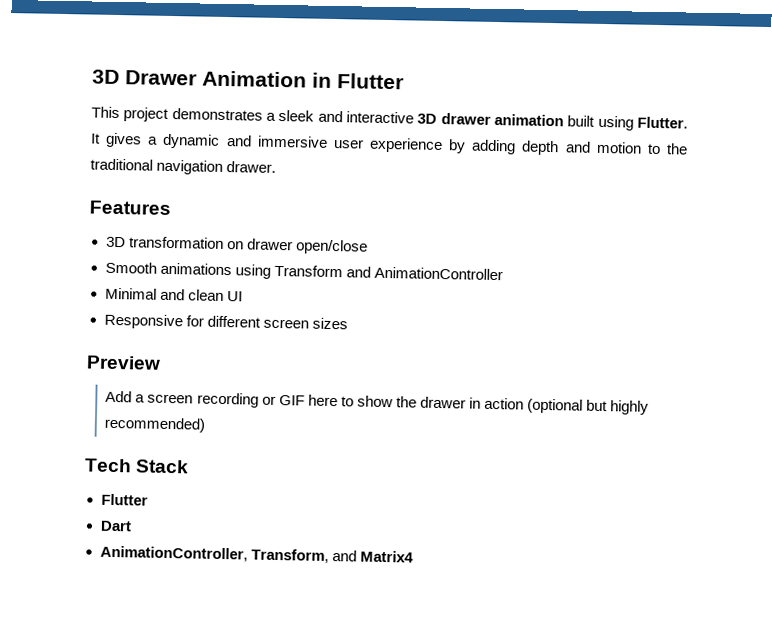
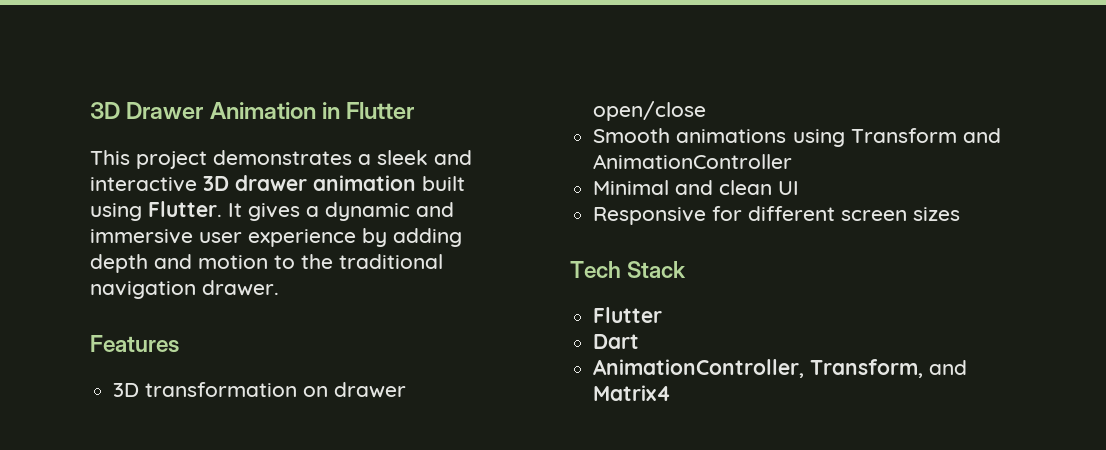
- Preview
- Add a screen recording or GIF here to show the drawer in action (optional but highly recommended)

